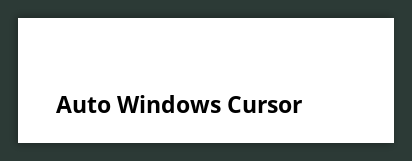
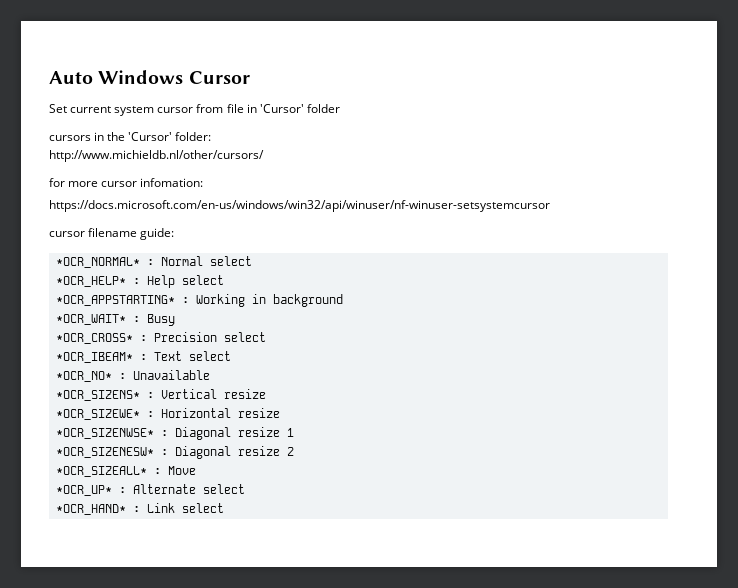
+ Set current system cursor from file in 'Cursor' folder
+ cursors in the 'Cursor' folder:
+ http://www.michieldb.nl/other/cursors/
+ for more cursor infomation:
+ https://docs.microsoft.com/en-us/windows/win32/api/winuser/nf-winuser-setsystemcursor
+ cursor filename guide:
+ *OCR_NORMAL* : Normal select
+ *OCR_HELP* : Help select
+ *OCR_APPSTARTING* : Working in background
+ *OCR_WAIT* : Busy
+ *OCR_CROSS* : Precision select
+ *OCR_IBEAM* : Text select
+ *OCR_NO* : Unavailable
+ *OCR_SIZENS* : Vertical resize
+ *OCR_SIZEWE* : Horizontal resize
+ *OCR_SIZENWSE* : Diagonal resize 1
+ *OCR_SIZENESW* : Diagonal resize 2
+ *OCR_SIZEALL* : Move
+ *OCR_UP* : Alternate select
+ *OCR_HAND* : Link select

